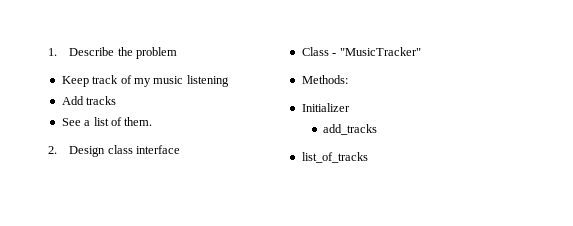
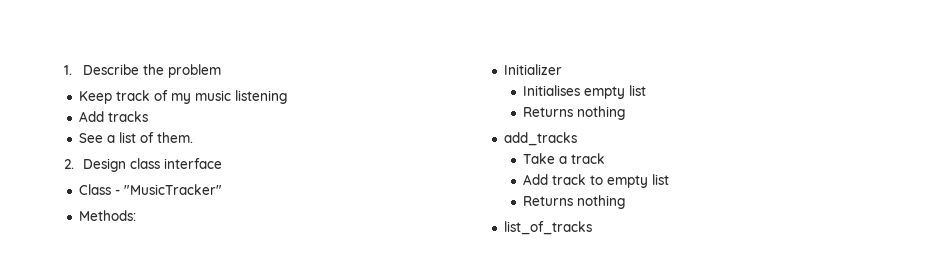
+ Initialises empty list
+ Returns nothing
  add_tracks
+ Take a track
+ Add track to empty list
+ Returns nothing

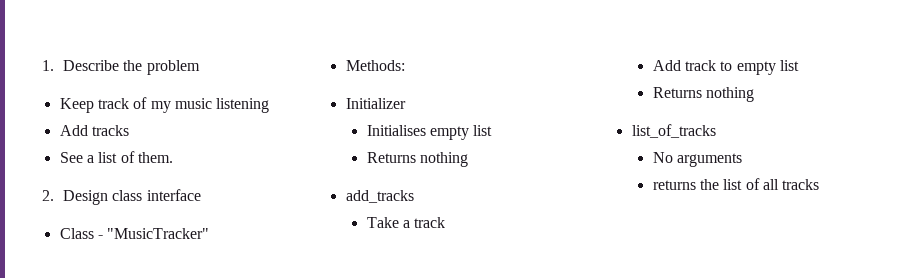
+ No arguments
+ returns the list of all tracks

